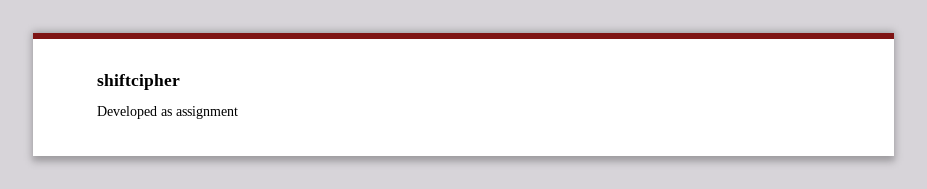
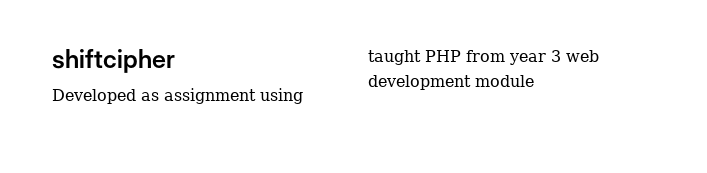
- Developed as assignment
+ Developed as assignment using taught PHP from year 3 web development module

